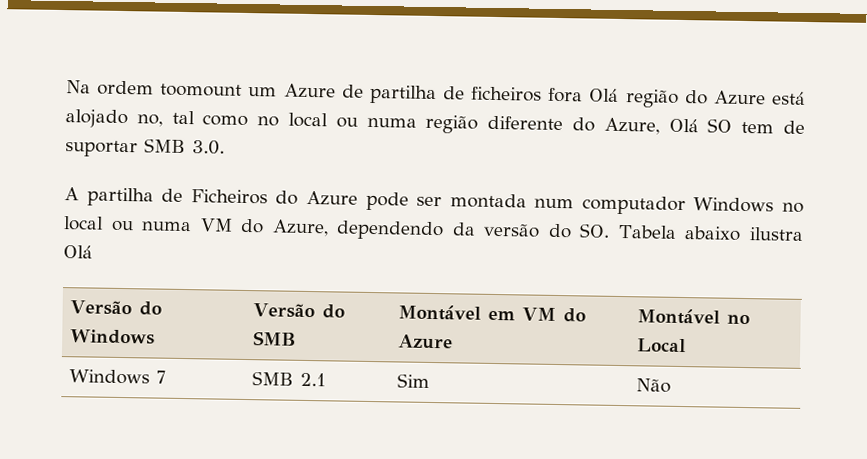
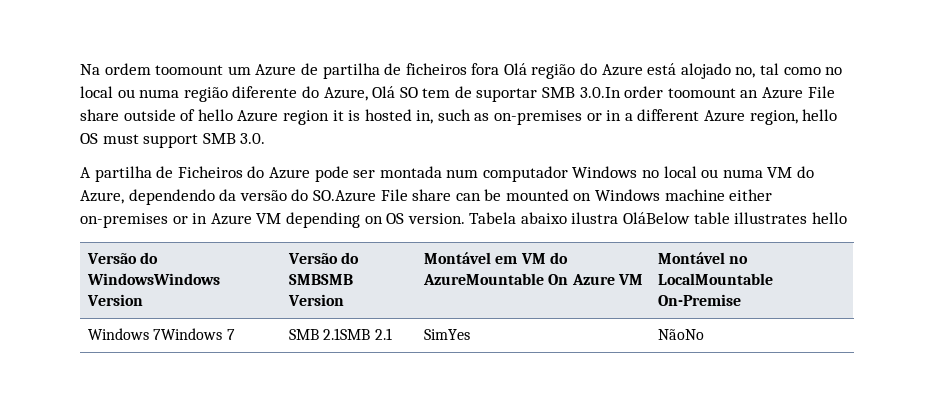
- Na ordem toomount um Azure de partilha de ficheiros fora Olá região do Azure está alojado no, tal como no local ou numa região diferente do Azure, Olá SO tem de suportar SMB 3.0.
+ Na ordem toomount um Azure de partilha de ficheiros fora Olá região do Azure está alojado no, tal como no local ou numa região diferente do Azure, Olá SO tem de suportar SMB 3.0.In order toomount an Azure File share outside of hello Azure region it is hosted in, such as on-premises or in a different Azure region, hello OS must support SMB 3.0.
- A partilha de Ficheiros do Azure pode ser montada num computador Windows no local ou numa VM do Azure, dependendo da versão do SO. Tabela abaixo ilustra Olá
- Versão do Windows | Versão do SMB | Montável em VM do Azure | Montável no Local
- Windows 7 | SMB 2.1 | Sim | Não
+ A partilha de Ficheiros do Azure pode ser montada num computador Windows no local ou numa VM do Azure, dependendo da versão do SO.Azure File share can be mounted on Windows machine either on-premises or in Azure VM depending on OS version. Tabela abaixo ilustra OláBelow table illustrates hello
+ Versão do WindowsWindows Version | Versão do SMBSMB Version | Montável em VM do AzureMountable On Azure VM | Montável no LocalMountable On-Premise
+ Windows 7Windows 7 | SMB 2.1SMB 2.1 | SimYes | NãoNo

